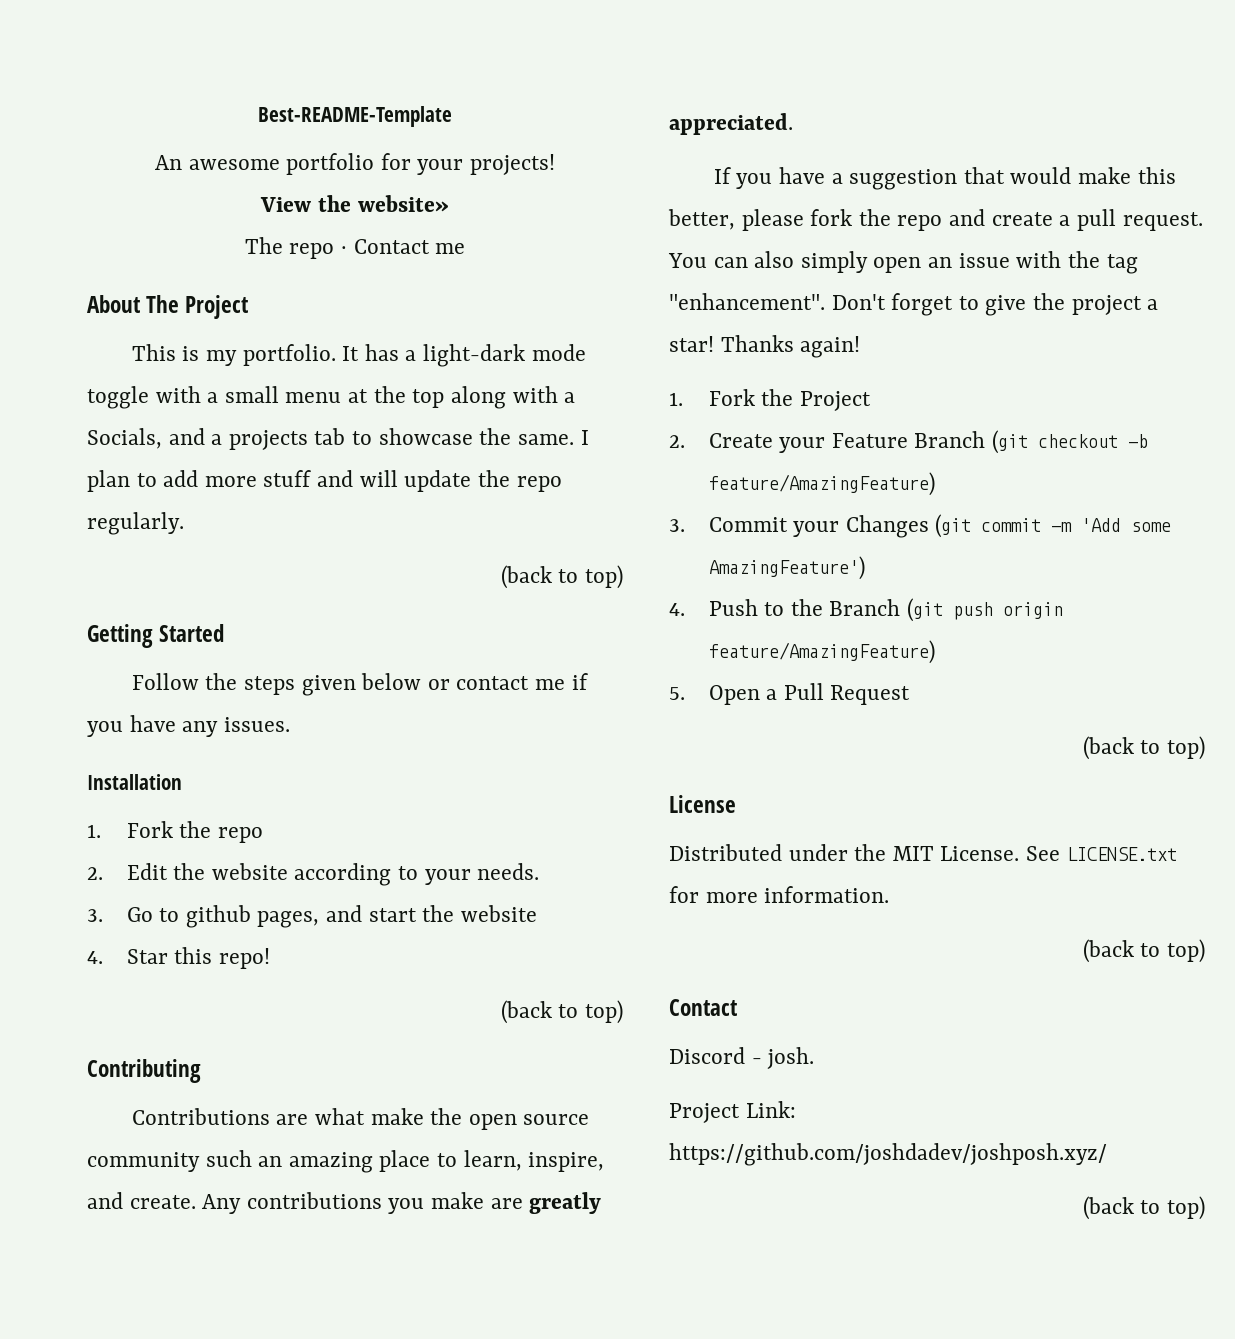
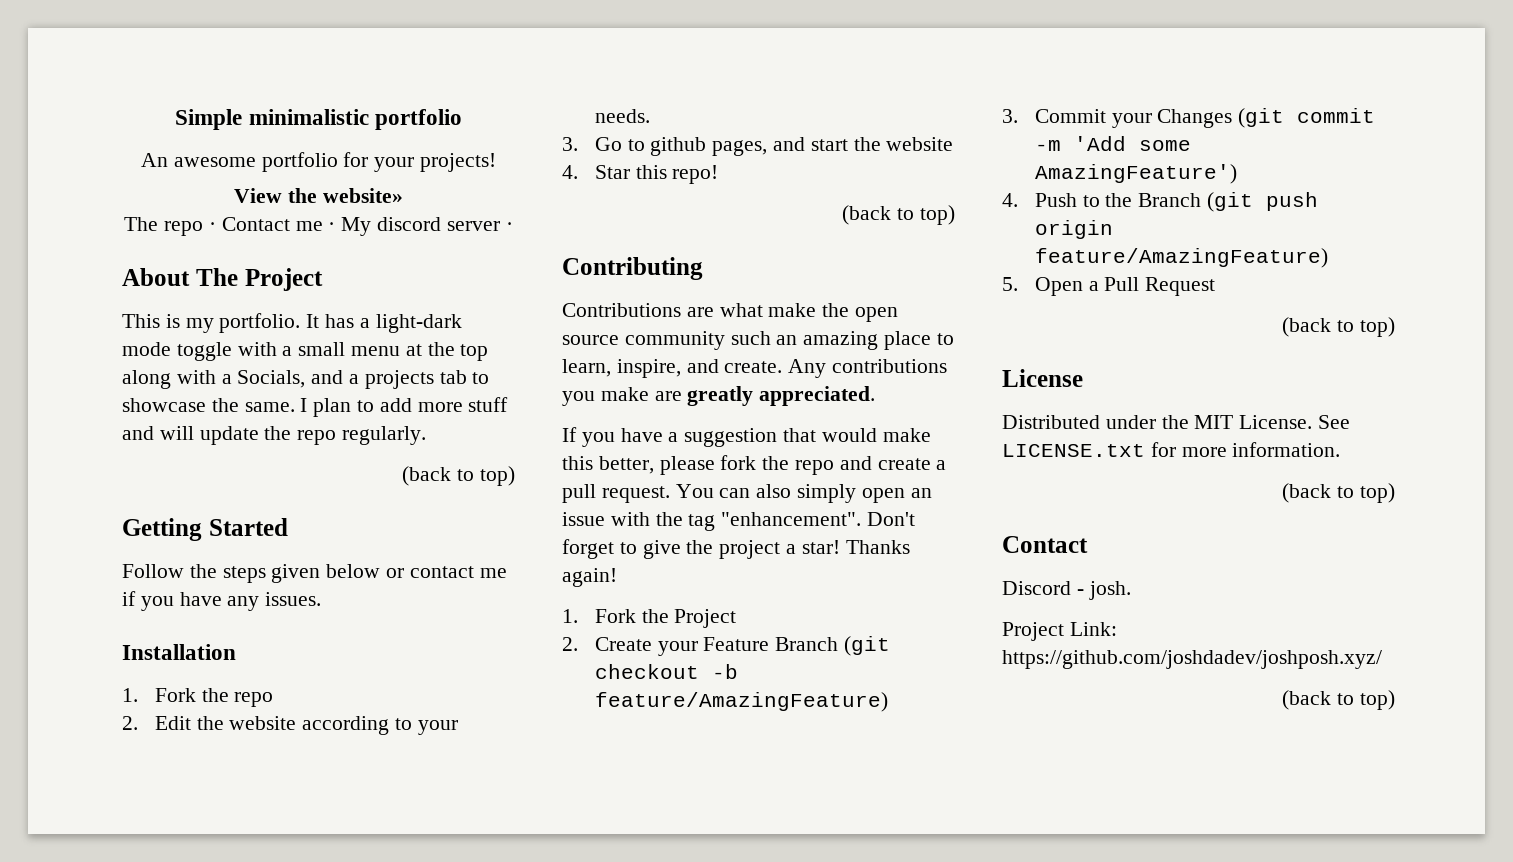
- Best-README-Template
+ Simple minimalistic portfolio
- The repo · Contact me
+ The repo · Contact me · My discord server ·

